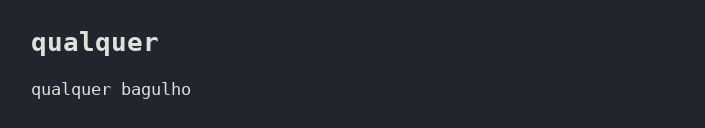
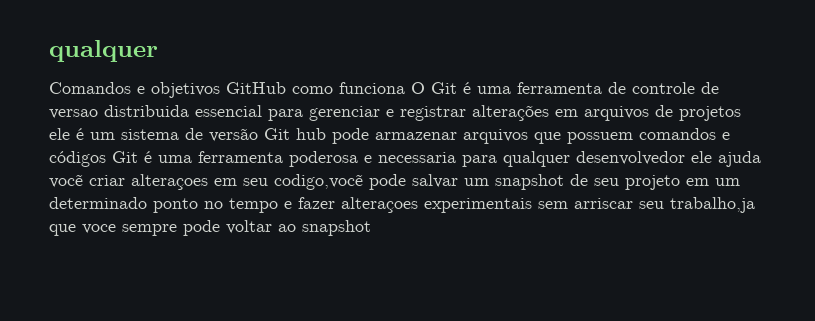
- qualquer bagulho
+ Comandos e objetivos GitHub como funciona O Git é uma ferramenta de controle de versao distribuida essencial para gerenciar e registrar alterações em arquivos de projetos ele é um sistema de versão Git hub pode armazenar arquivos que possuem comandos e códigos Git é uma ferramenta poderosa e necessaria para qualquer desenvolvedor ele ajuda vocẽ criar alteraçoes em seu codigo,vocẽ pode salvar um snapshot de seu projeto em um determinado ponto no tempo e fazer alteraçoes experimentais sem arriscar seu trabalho,ja que voce sempre pode voltar ao snapshot

